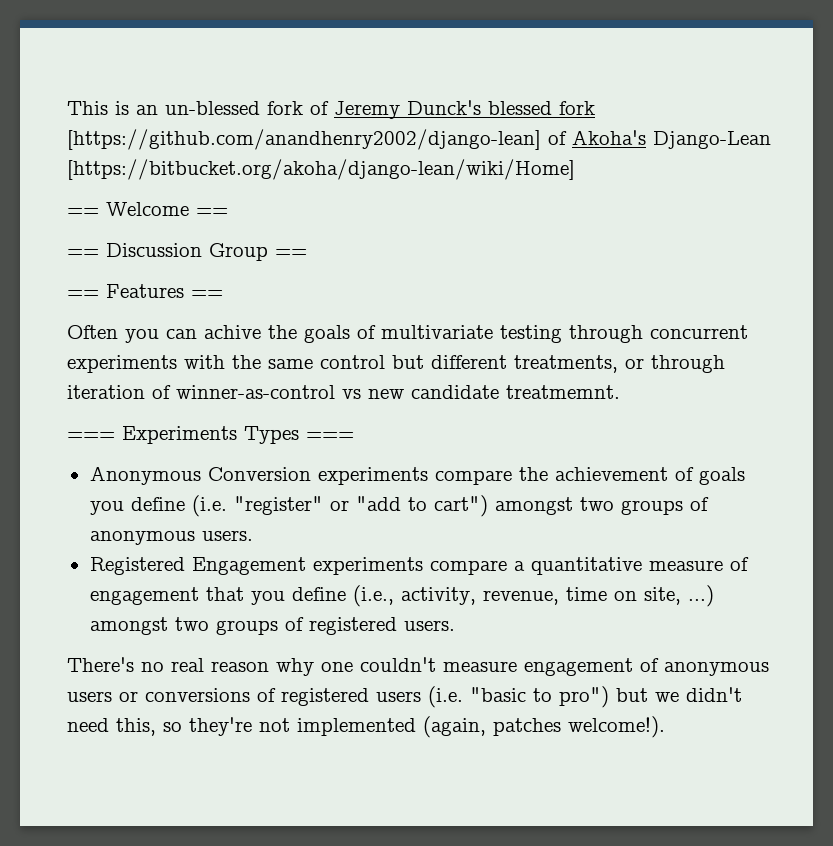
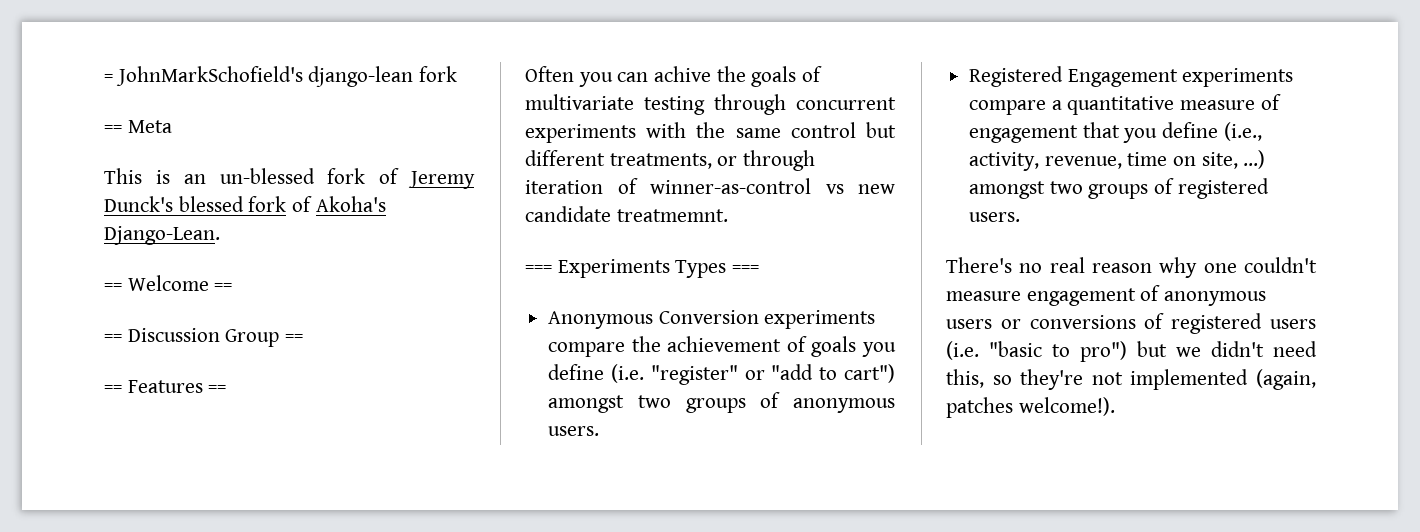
+ = JohnMarkSchofield's django-lean fork
+ == Meta
- This is an un-blessed fork of Jeremy Dunck's blessed fork [https://github.com/anandhenry2002/django-lean] of Akoha's Django-Lean [https://bitbucket.org/akoha/django-lean/wiki/Home]
+ This is an un-blessed fork of Jeremy Dunck's blessed fork of Akoha's Django-Lean.

